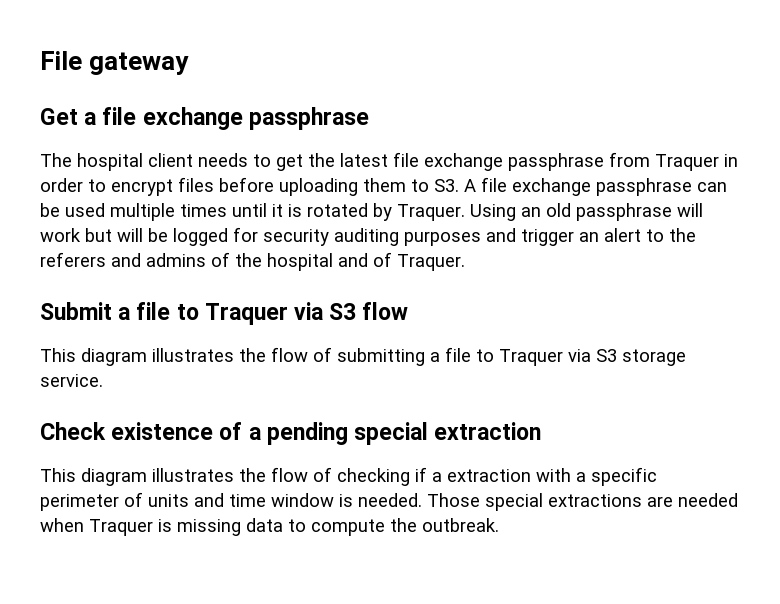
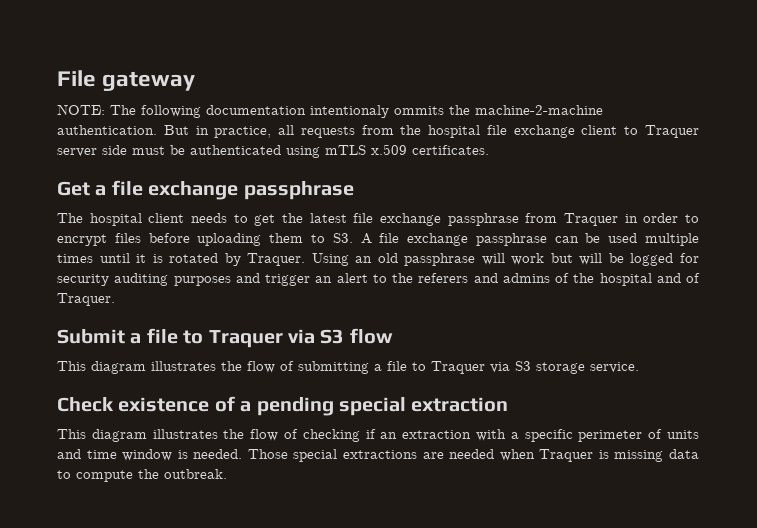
+ NOTE: The following documentation intentionaly ommits the machine-2-machine authentication. But in practice, all requests from the hospital file exchange client to Traquer server side must be authenticated using mTLS x.509 certificates.
- This diagram illustrates the flow of checking if a extraction with a specific perimeter of units and time window is needed.
+ This diagram illustrates the flow of checking if an extraction with a specific perimeter of units and time window is needed.

